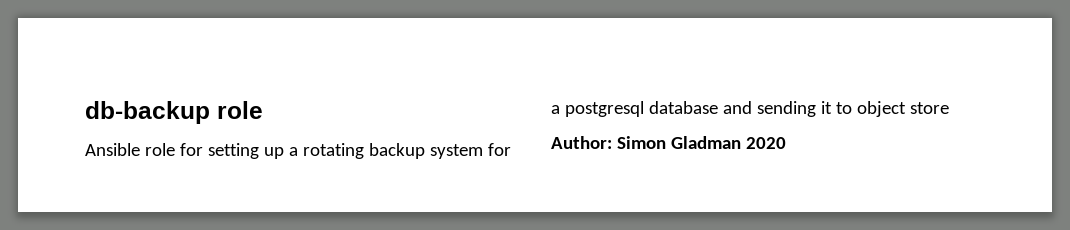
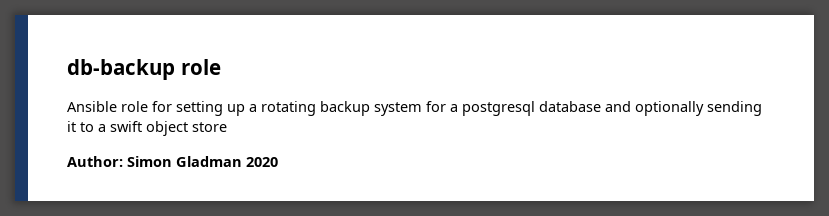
- Ansible role for setting up a rotating backup system for a postgresql database and sending it to object store
+ Ansible role for setting up a rotating backup system for a postgresql database and optionally sending it to a swift object store

